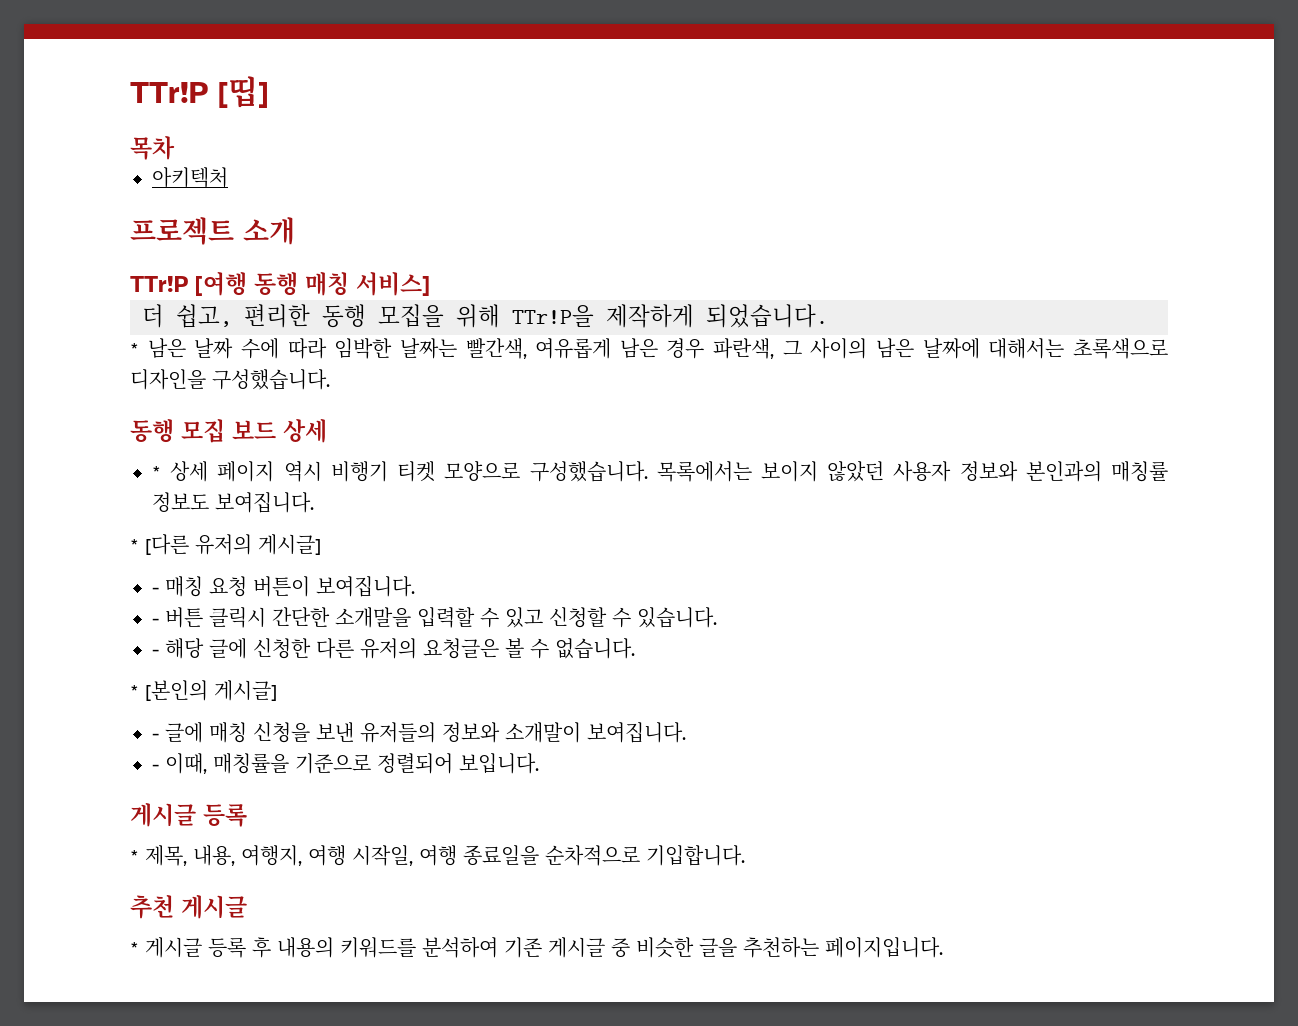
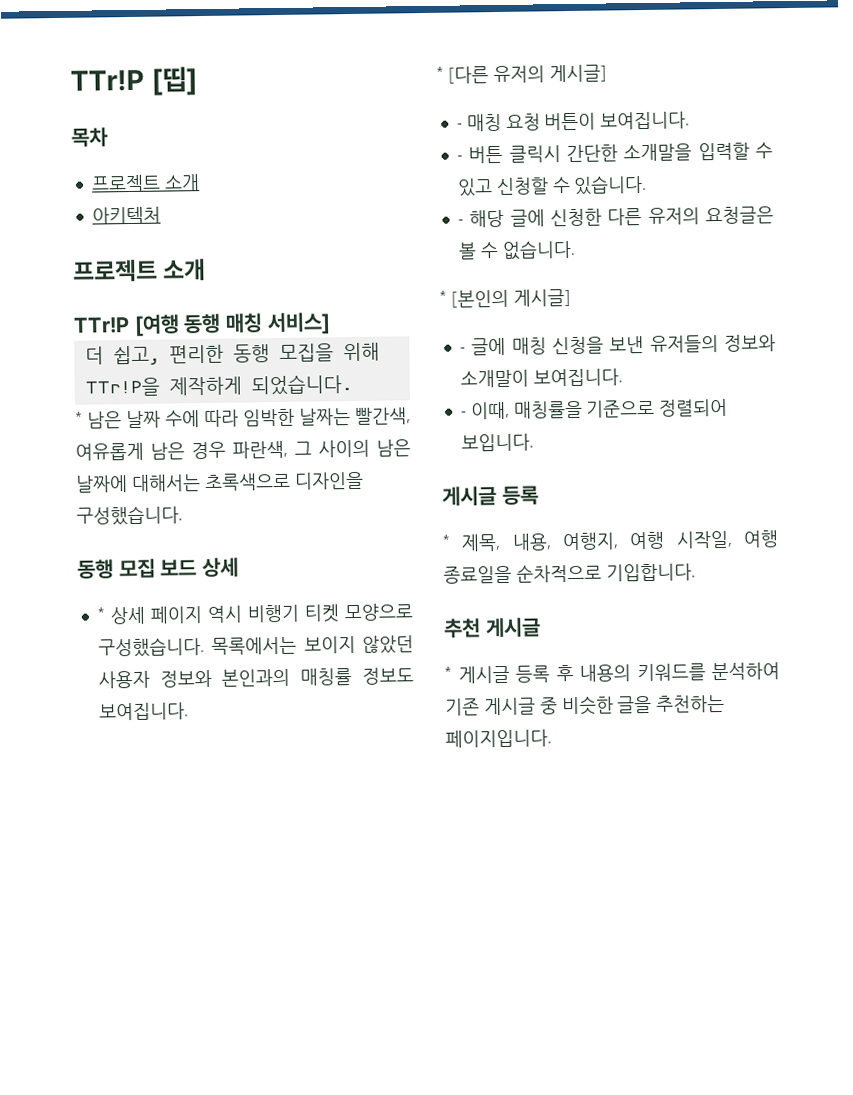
  목차
+ 프로젝트 소개

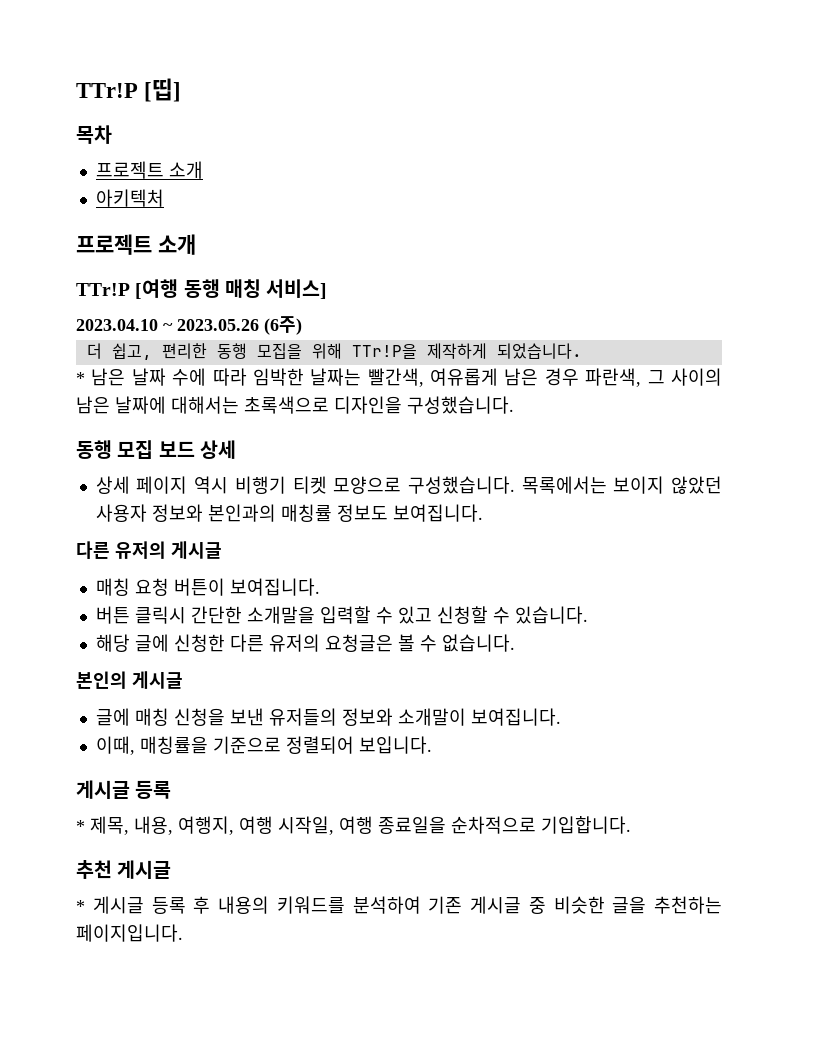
+ 2023.04.10 ~ 2023.05.26 (6주)
- * 상세 페이지 역시 비행기 티켓 모양으로 구성했습니다.
+ 상세 페이지 역시 비행기 티켓 모양으로 구성했습니다.
- * [다른 유저의 게시글]
- - 매칭 요청 버튼이 보여집니다.
+ 다른 유저의 게시글
+ 매칭 요청 버튼이 보여집니다.
- - 버튼 클릭시 간단한 소개말을 입력할 수 있고 신청할 수 있습니다.
+ 버튼 클릭시 간단한 소개말을 입력할 수 있고 신청할 수 있습니다.
- - 해당 글에 신청한 다른 유저의 요청글은 볼 수 없습니다.
+ 해당 글에 신청한 다른 유저의 요청글은 볼 수 없습니다.
- * [본인의 게시글]
- - 글에 매칭 신청을 보낸 유저들의 정보와 소개말이 보여집니다.
+ 본인의 게시글
+ 글에 매칭 신청을 보낸 유저들의 정보와 소개말이 보여집니다.
- - 이때, 매칭률을 기준으로 정렬되어 보입니다.
+ 이때, 매칭률을 기준으로 정렬되어 보입니다.

